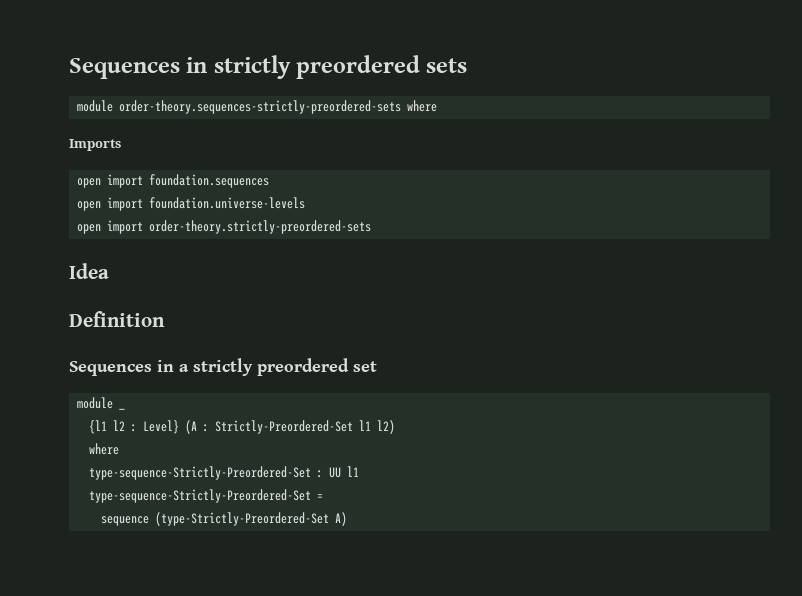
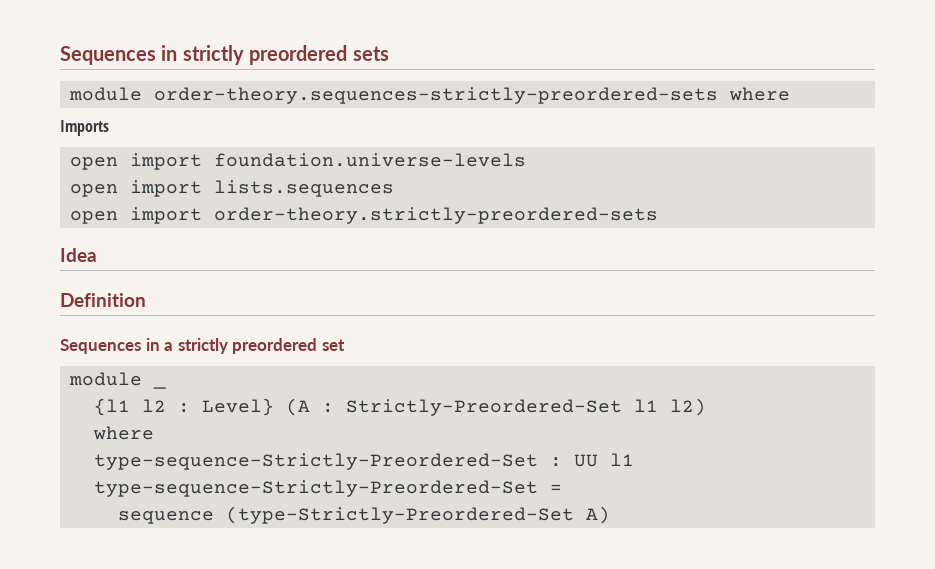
- open import foundation.sequences
  open import foundation.universe-levels
+ open import lists.sequences

